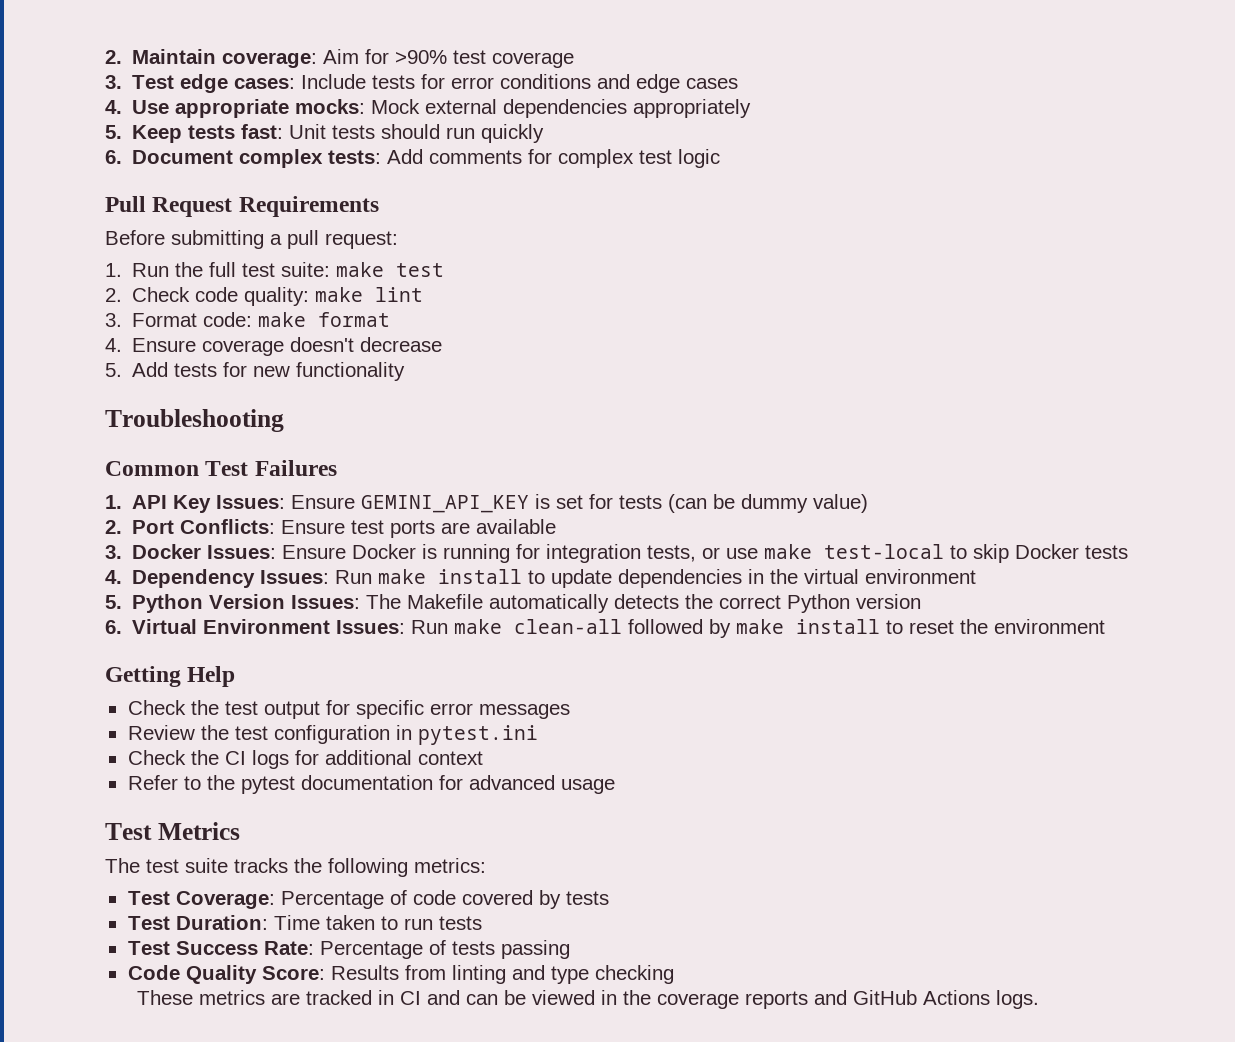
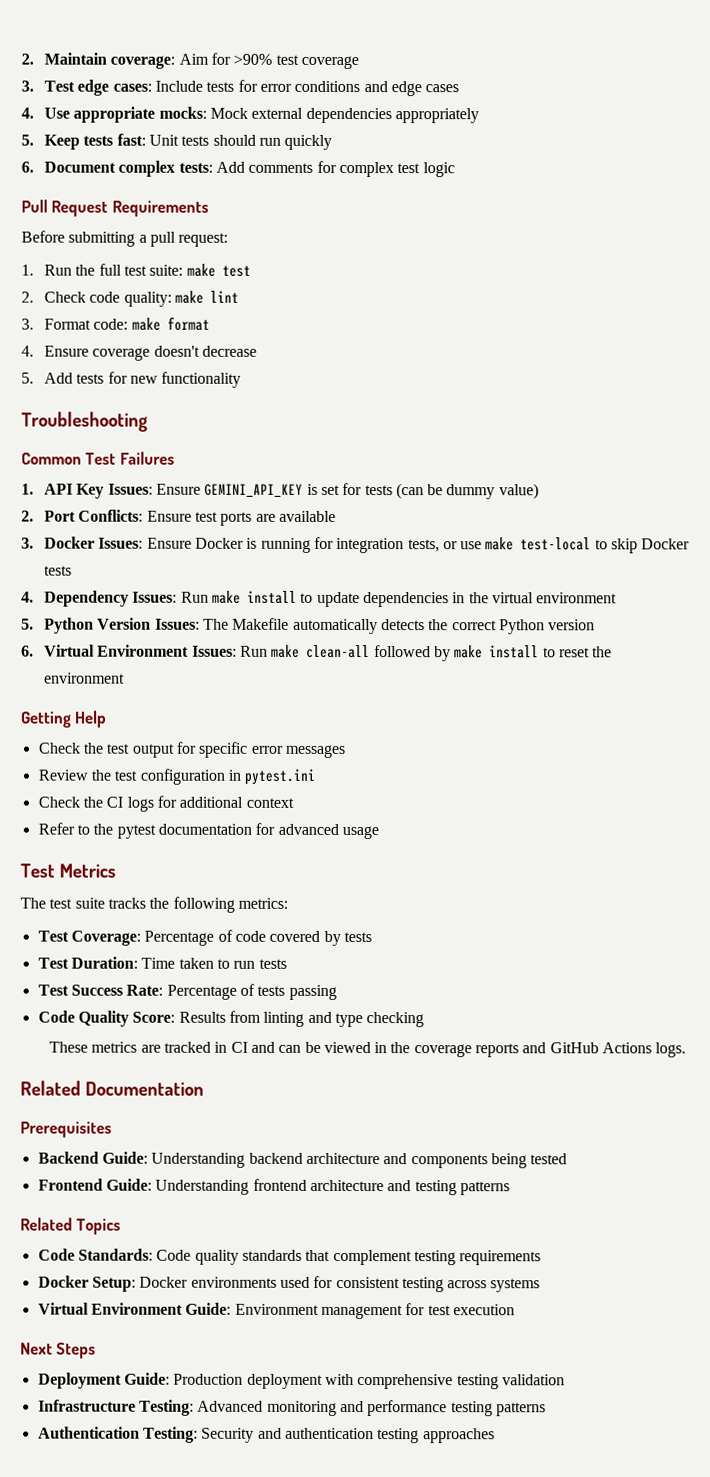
+ Related Documentation
+ Prerequisites
+ Backend Guide: Understanding backend architecture and components being tested
+ Frontend Guide: Understanding frontend architecture and testing patterns
+ Related Topics
+ Code Standards: Code quality standards that complement testing requirements
+ Docker Setup: Docker environments used for consistent testing across systems
+ Virtual Environment Guide: Environment management for test execution
+ Next Steps
+ Deployment Guide: Production deployment with comprehensive testing validation
+ Infrastructure Testing: Advanced monitoring and performance testing patterns
+ Authentication Testing: Security and authentication testing approaches

